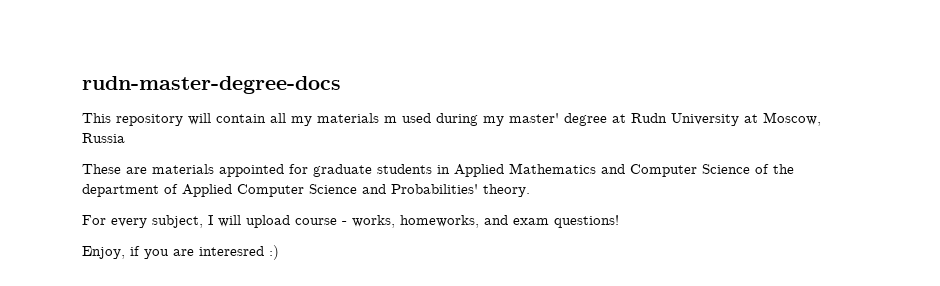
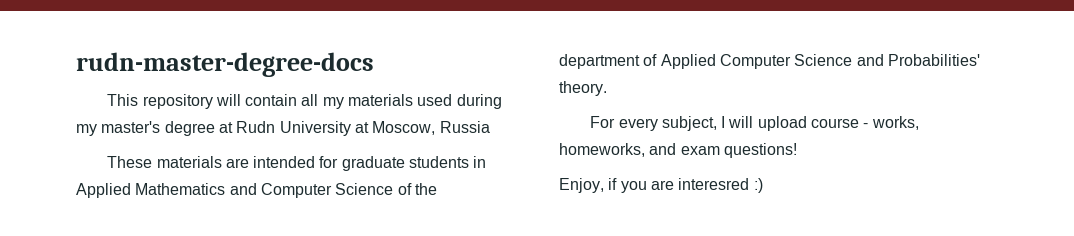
- This repository will contain all my materials m used during my master' degree at Rudn University at Moscow, Russia
+ This repository will contain all my materials used during my master's degree at Rudn University at Moscow, Russia
- These are materials appointed for graduate students in Applied Mathematics and Computer Science of the department of Applied Computer Science and Probabilities' theory.
+ These materials are intended for graduate students in Applied Mathematics and Computer Science of the department of Applied Computer Science and Probabilities' theory.

